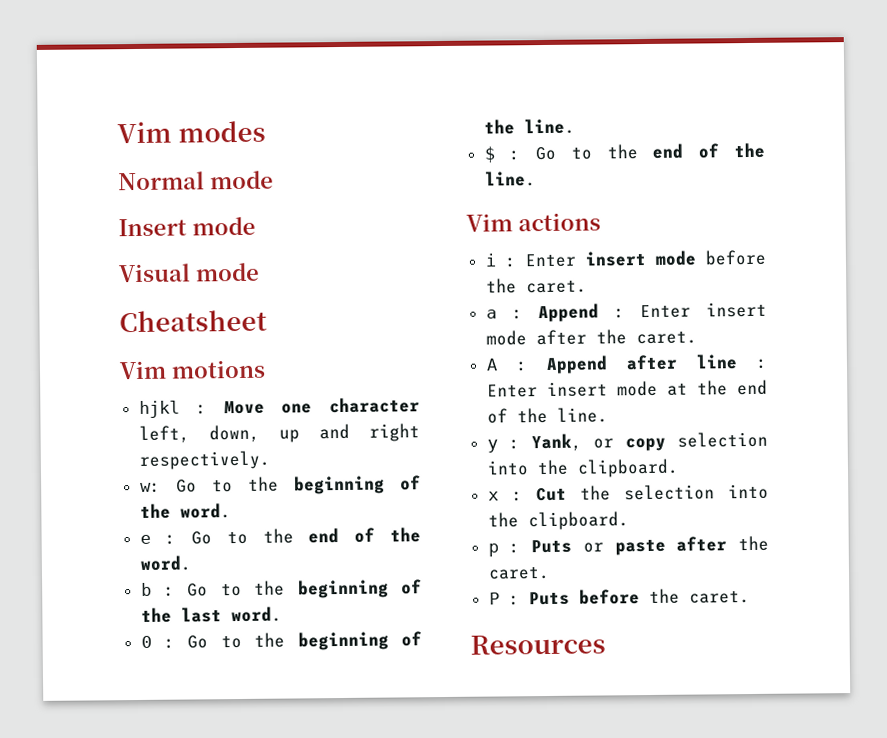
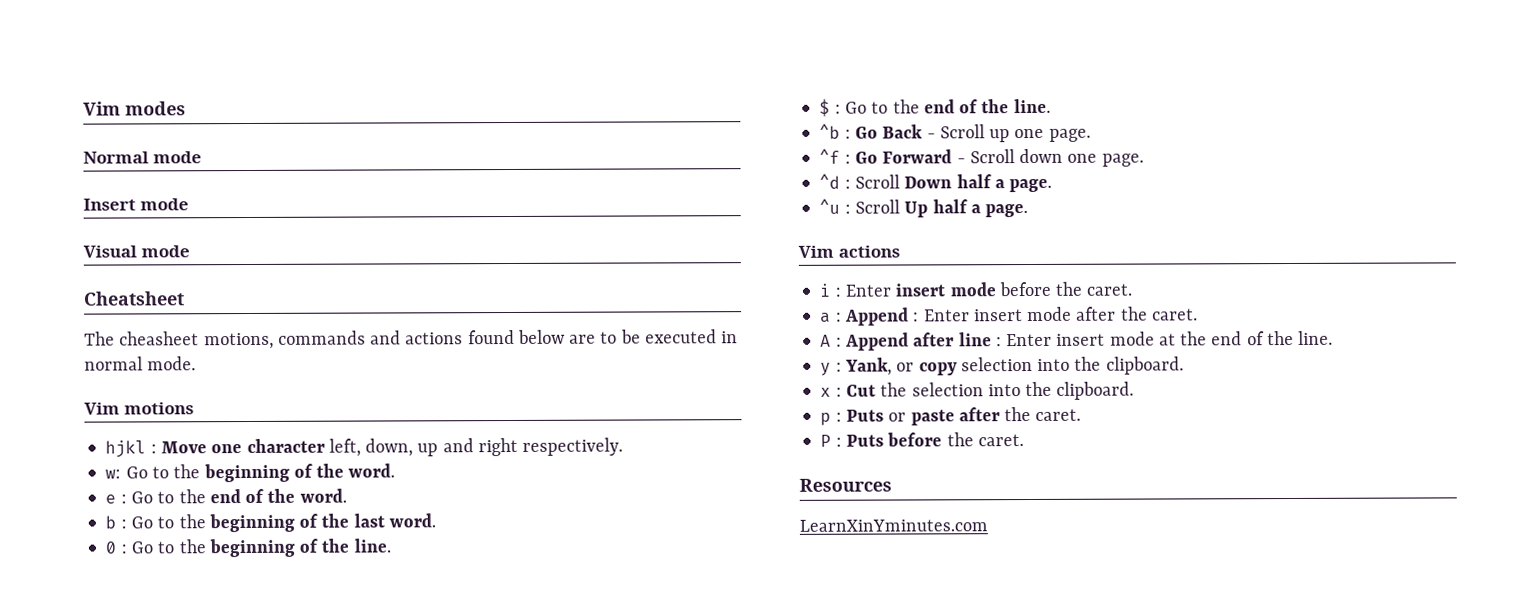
+ The cheasheet motions, commands and actions found below are to be executed in normal mode.
+ ^b : Go Back - Scroll up one page.
+ ^f : Go Forward - Scroll down one page.
+ ^d : Scroll Down half a page.
+ ^u : Scroll Up half a page.
+ LearnXinYminutes.com

